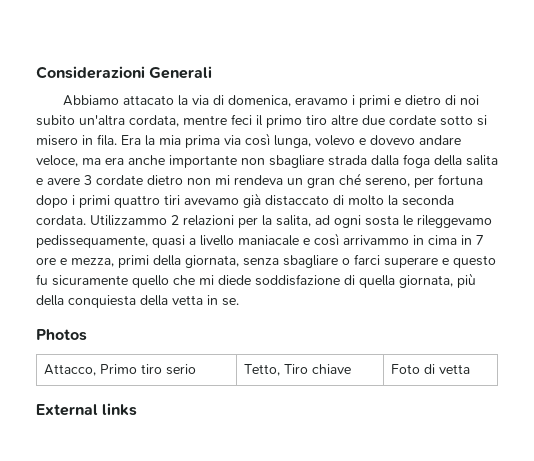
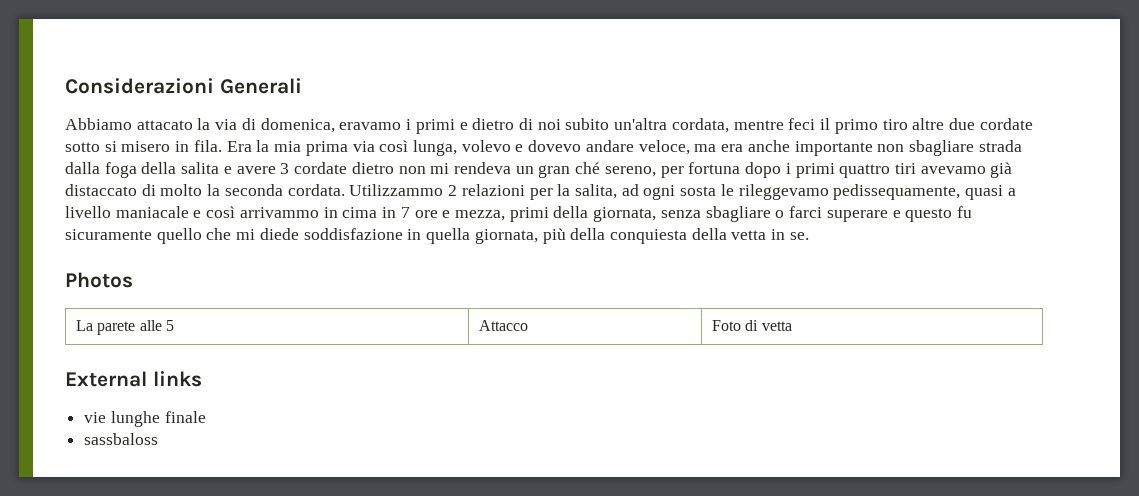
- Utilizzammo 2 relazioni per la salita, ad ogni sosta le rileggevamo pedissequamente, quasi a livello maniacale e così arrivammo in cima in 7 ore e mezza, primi della giornata, senza sbagliare o farci superare e questo fu sicuramente quello che mi diede soddisfazione di quella giornata, più della conquiesta della vetta in se.
+ Utilizzammo 2 relazioni per la salita, ad ogni sosta le rileggevamo pedissequamente, quasi a livello maniacale e così arrivammo in cima in 7 ore e mezza, primi della giornata, senza sbagliare o farci superare e questo fu sicuramente quello che mi diede soddisfazione in quella giornata, più della conquiesta della vetta in se.
- Attacco, Primo tiro serio | Tetto, Tiro chiave | Foto di vetta
+ La parete alle 5 | Attacco | Foto di vetta
+ vie lunghe finale
+ sassbaloss

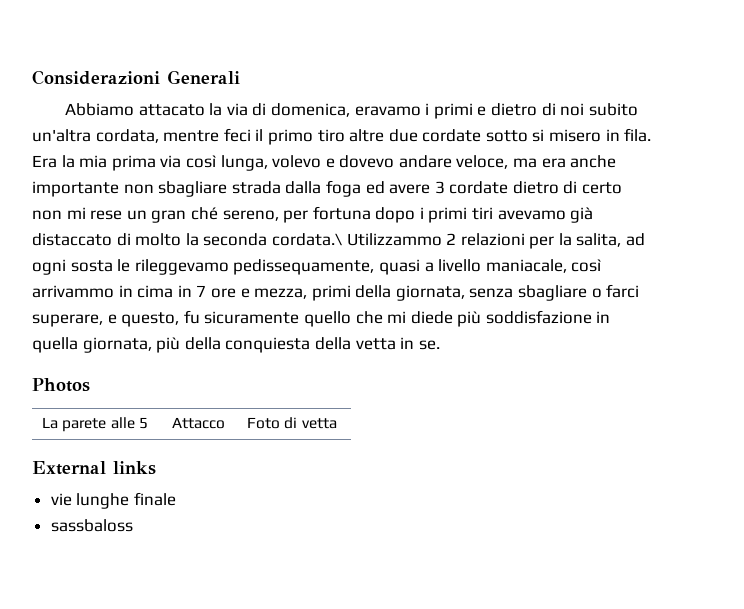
- Era la mia prima via così lunga, volevo e dovevo andare veloce, ma era anche importante non sbagliare strada dalla foga della salita e avere 3 cordate dietro non mi rendeva un gran ché sereno, per fortuna dopo i primi quattro tiri avevamo già distaccato di molto la seconda cordata. Utilizzammo 2 relazioni per la salita, ad ogni sosta le rileggevamo pedissequamente, quasi a livello maniacale e così arrivammo in cima in 7 ore e mezza, primi della giornata, senza sbagliare o farci superare e questo fu sicuramente quello che mi diede soddisfazione in quella giornata, più della conquiesta della vetta in se.
+ Era la mia prima via così lunga, volevo e dovevo andare veloce, ma era anche importante non sbagliare strada dalla foga ed avere 3 cordate dietro di certo non mi rese un gran ché sereno, per fortuna dopo i primi tiri avevamo già distaccato di molto la seconda cordata.\ Utilizzammo 2 relazioni per la salita, ad ogni sosta le rileggevamo pedissequamente, quasi a livello maniacale, così arrivammo in cima in 7 ore e mezza, primi della giornata, senza sbagliare o farci superare, e questo, fu sicuramente quello che mi diede più soddisfazione in quella giornata, più della conquiesta della vetta in se.

